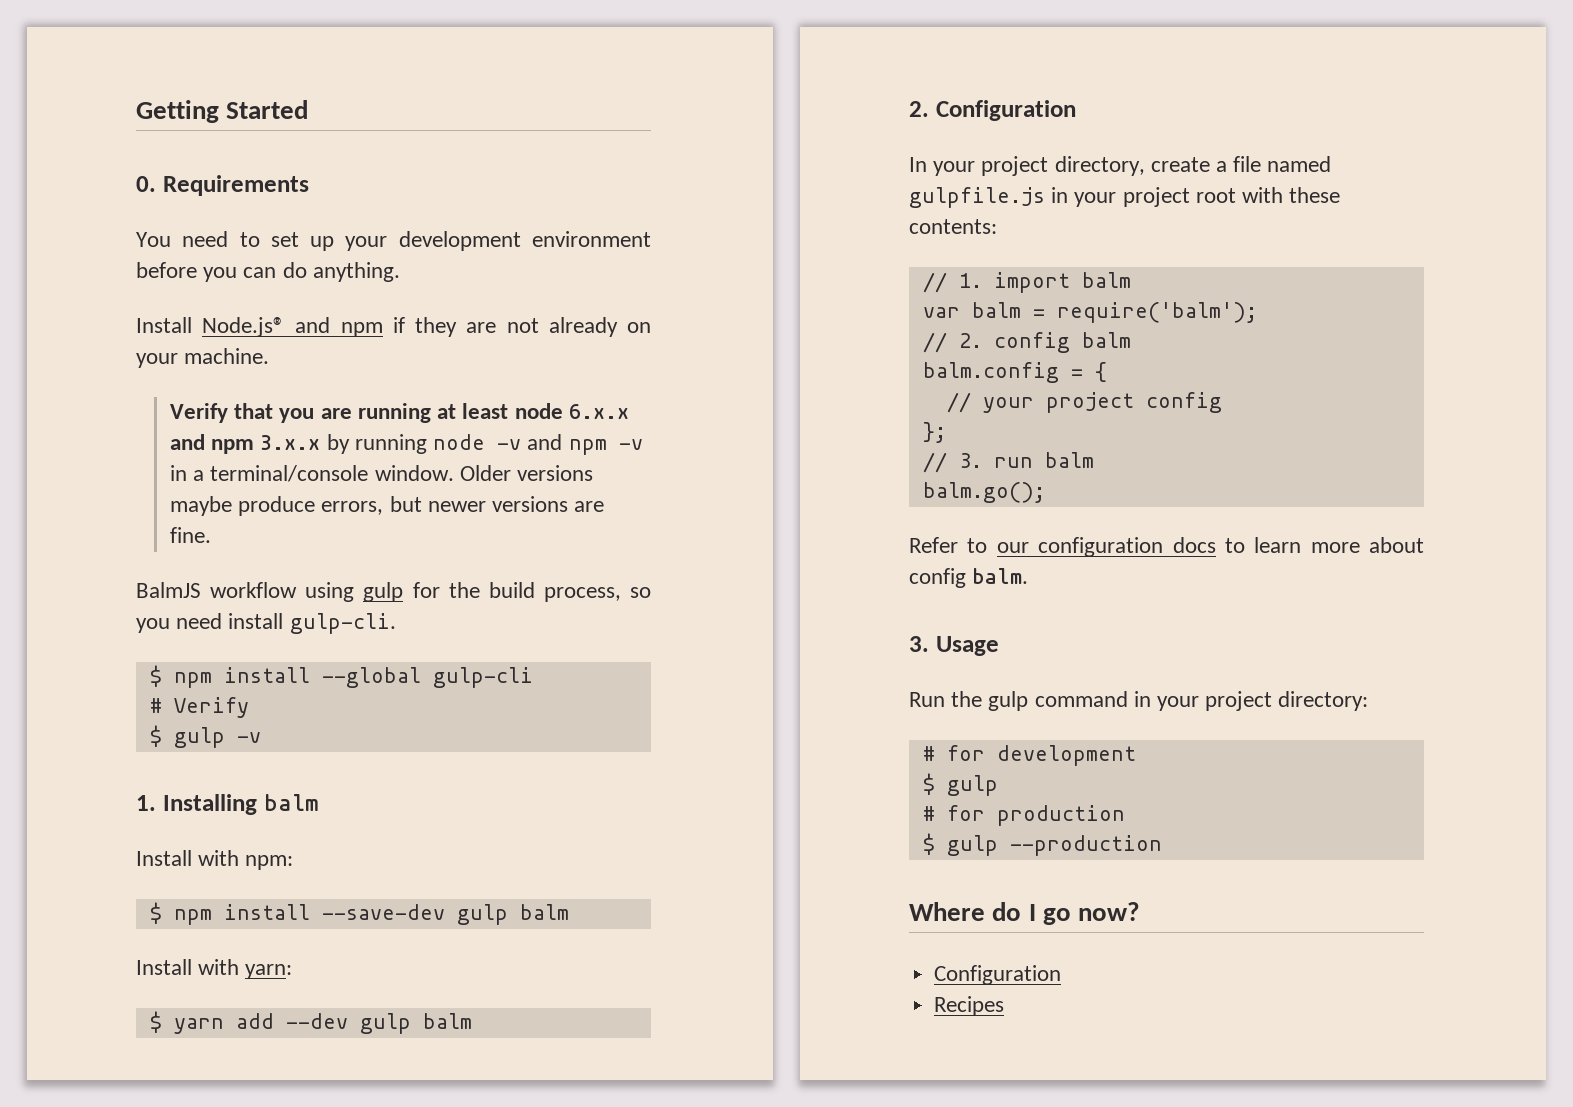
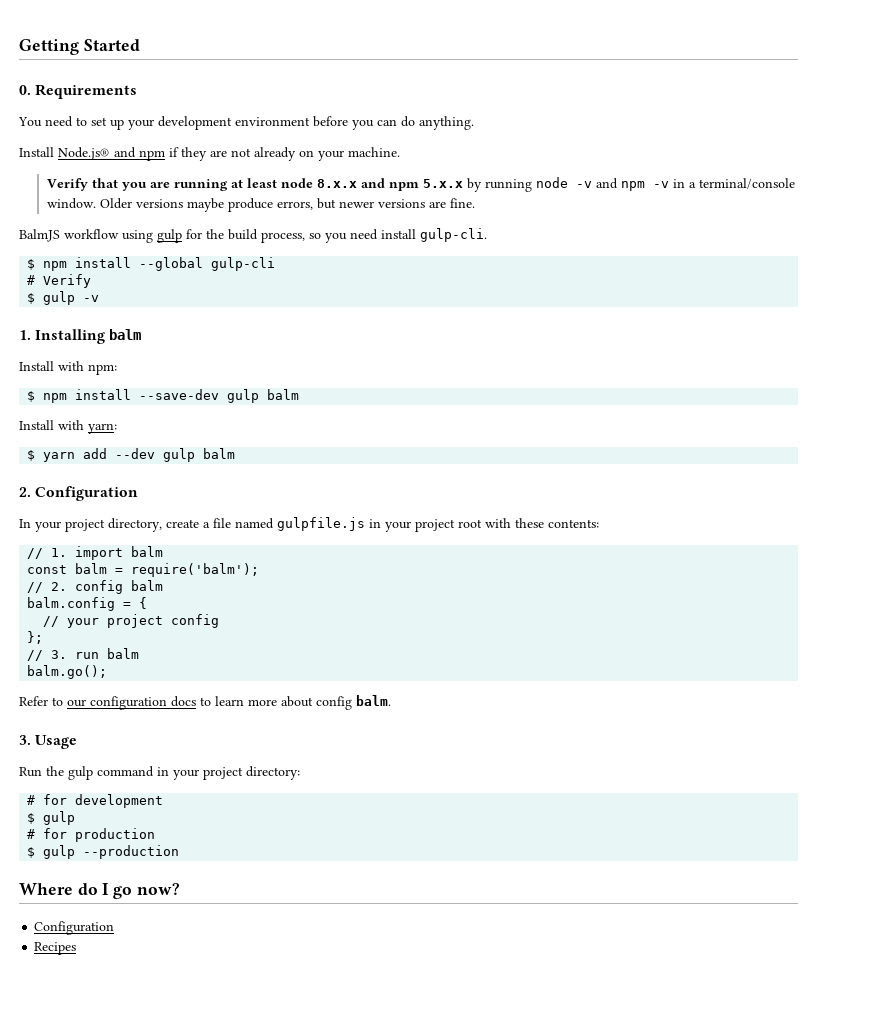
- Verify that you are running at least node 6.x.x and npm 3.x.x by running node -v and npm -v in a terminal/console window.
+ Verify that you are running at least node 8.x.x and npm 5.x.x by running node -v and npm -v in a terminal/console window.
- var balm = require('balm');
+ const balm = require('balm');

